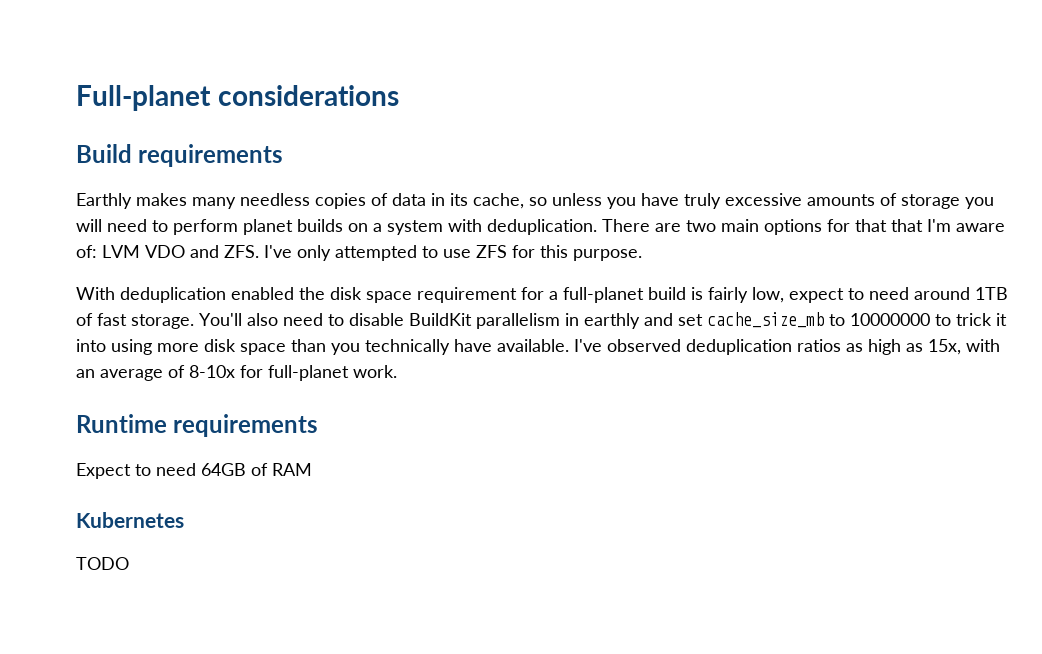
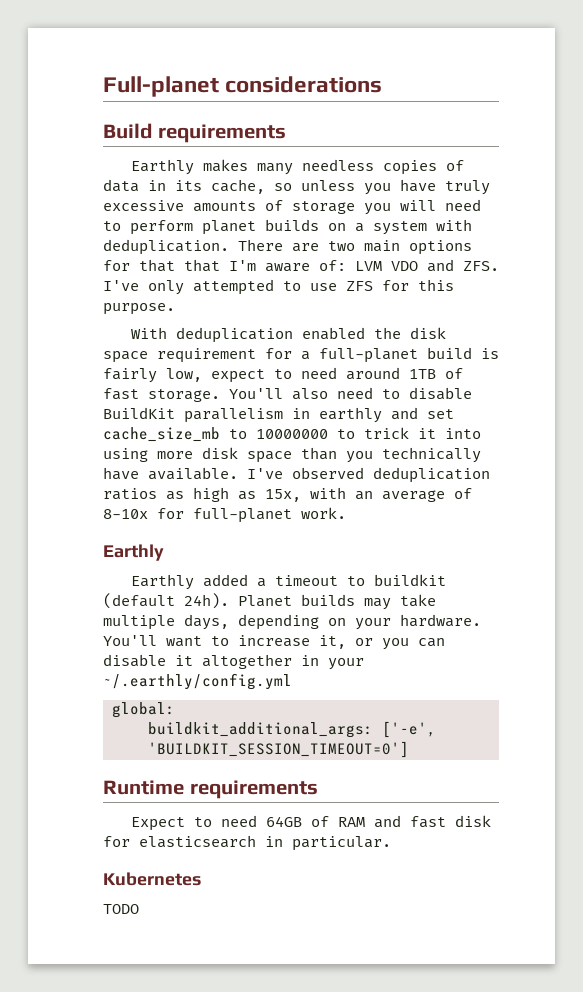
  I've observed deduplication ratios as high as 15x, with an average of 8-10x for full-planet work.
+ Earthly
+ Earthly added a timeout to buildkit (default 24h). Planet builds may take multiple days, depending on your hardware. You'll want to increase it, or you can disable it altogether in your ~/.earthly/config.yml
+ global:
+ buildkit_additional_args: ['-e', 'BUILDKIT_SESSION_TIMEOUT=0']
- Expect to need 64GB of RAM
+ Expect to need 64GB of RAM and fast disk for elasticsearch in particular.

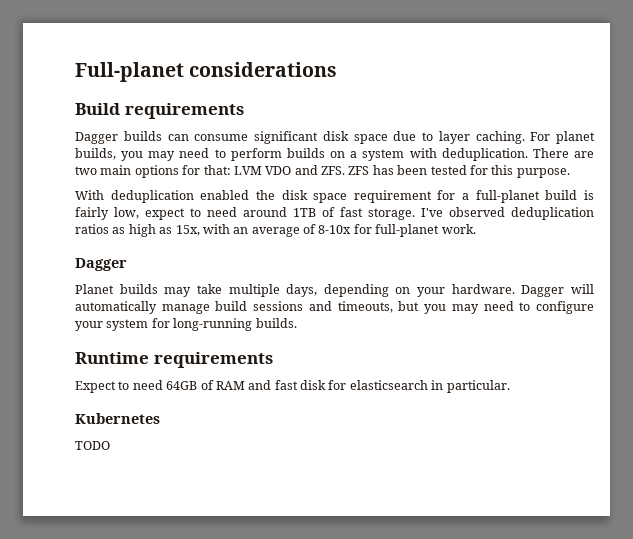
- Earthly makes many needless copies of data in its cache, so unless you have truly excessive amounts of storage you will need to perform planet builds on a system with deduplication.
+ Dagger builds can consume significant disk space due to layer caching. For planet builds, you may need to perform builds on a system with deduplication.
- There are two main options for that that I'm aware of: LVM VDO and ZFS. I've only attempted to use ZFS for this purpose.
+ There are two main options for that: LVM VDO and ZFS. ZFS has been tested for this purpose.
- You'll also need to disable BuildKit parallelism in earthly and set cache_size_mb to 10000000 to trick it into using more disk space than you technically have available.
  I've observed deduplication ratios as high as 15x, with an average of 8-10x for full-planet work.
- Earthly
- Earthly added a timeout to buildkit (default 24h). Planet builds may take multiple days, depending on your hardware.
+ Dagger
+ Planet builds may take multiple days, depending on your hardware.
- You'll want to increase it, or you can disable it altogether in your ~/.earthly/config.yml
- global:
- buildkit_additional_args: ['-e', 'BUILDKIT_SESSION_TIMEOUT=0']
+ Dagger will automatically manage build sessions and timeouts, but you may need to configure your system for long-running builds.

